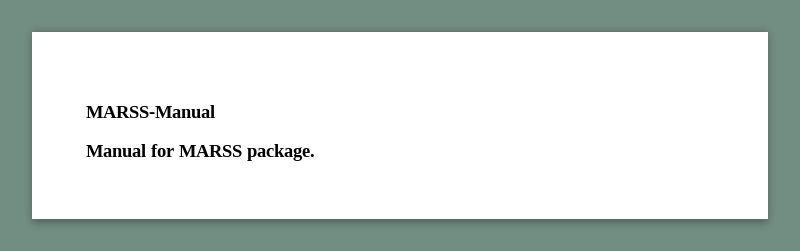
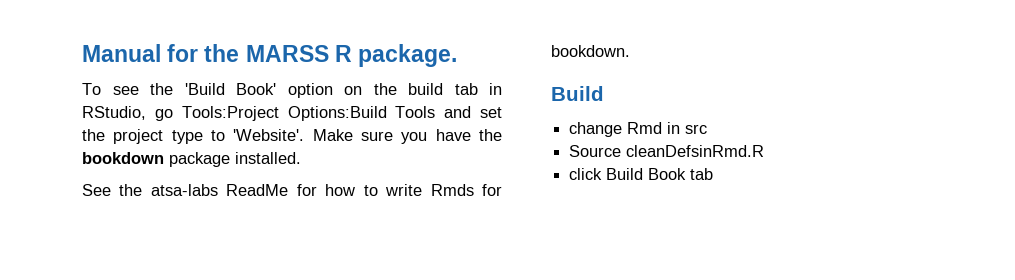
- MARSS-Manual
- Manual for MARSS package.
+ Manual for the MARSS R package.
+ To see the 'Build Book' option on the build tab in RStudio, go Tools:Project Options:Build Tools and set the project type to 'Website'. Make sure you have the bookdown package installed.
+ See the atsa-labs ReadMe for how to write Rmds for bookdown.
+ Build
+ change Rmd in src
+ Source cleanDefsinRmd.R
+ click Build Book tab

